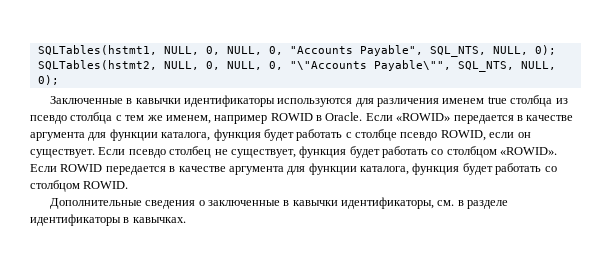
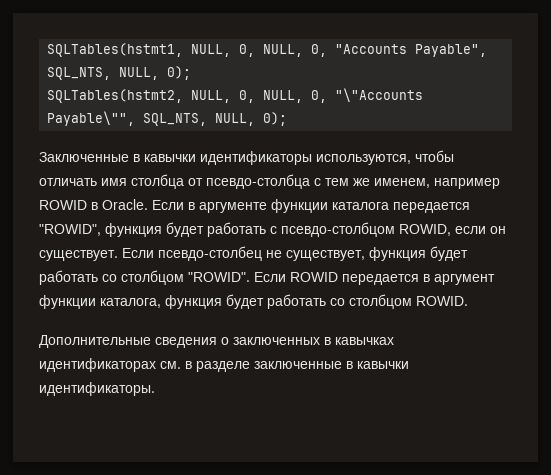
- Заключенные в кавычки идентификаторы используются для различения именем true столбца из псевдо столбца с тем же именем, например ROWID в Oracle.
+ Заключенные в кавычки идентификаторы используются, чтобы отличать имя столбца от псевдо-столбца с тем же именем, например ROWID в Oracle.
- Если «ROWID» передается в качестве аргумента для функции каталога, функция будет работать с столбце псевдо ROWID, если он существует.
+ Если в аргументе функции каталога передается "ROWID", функция будет работать с псевдо-столбцом ROWID, если он существует.
- Если псевдо столбец не существует, функция будет работать со столбцом «ROWID».
+ Если псевдо-столбец не существует, функция будет работать со столбцом "ROWID".
- Если ROWID передается в качестве аргумента для функции каталога, функция будет работать со столбцом ROWID.
+ Если ROWID передается в аргумент функции каталога, функция будет работать со столбцом ROWID.
- Дополнительные сведения о заключенные в кавычки идентификаторы, см. в разделе идентификаторы в кавычках.
+ Дополнительные сведения о заключенных в кавычках идентификаторах см. в разделе заключенные в кавычки идентификаторы.

